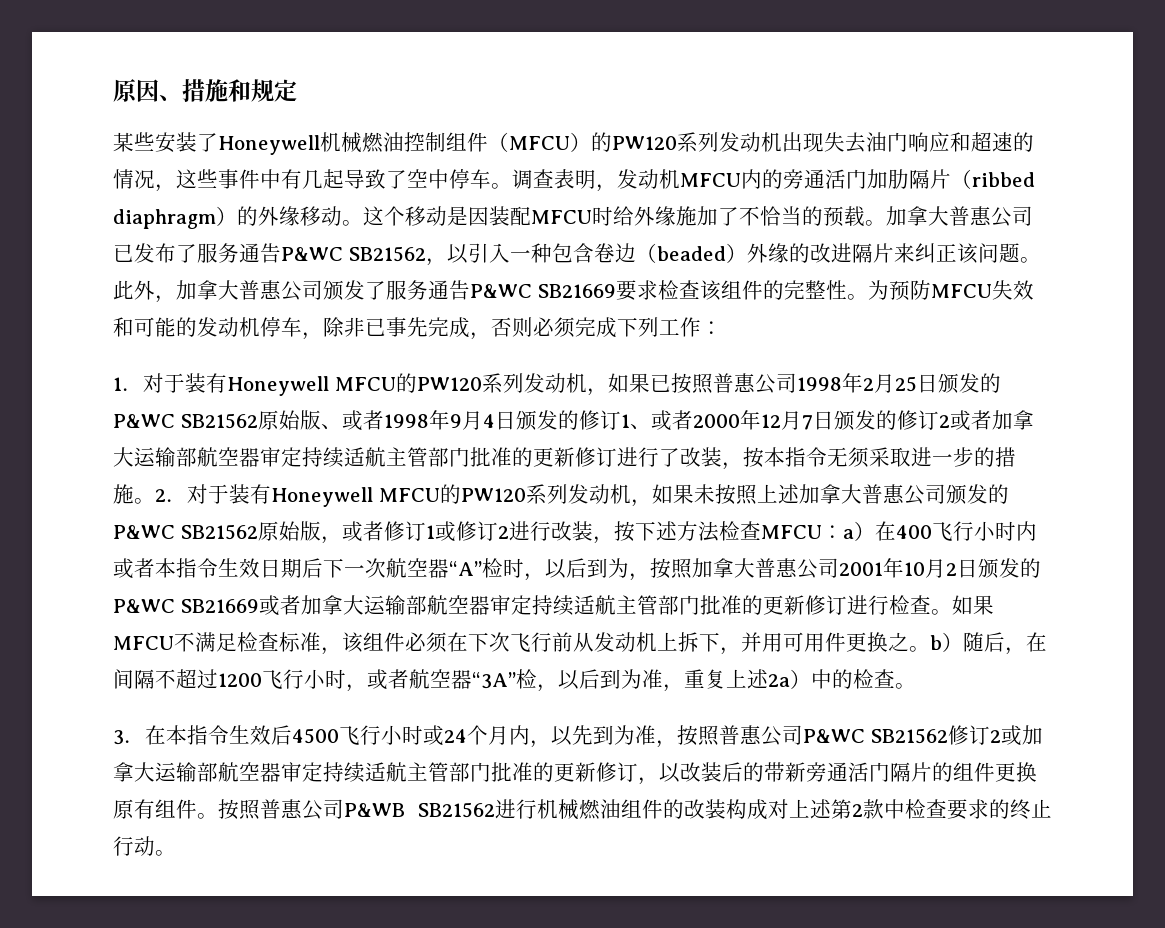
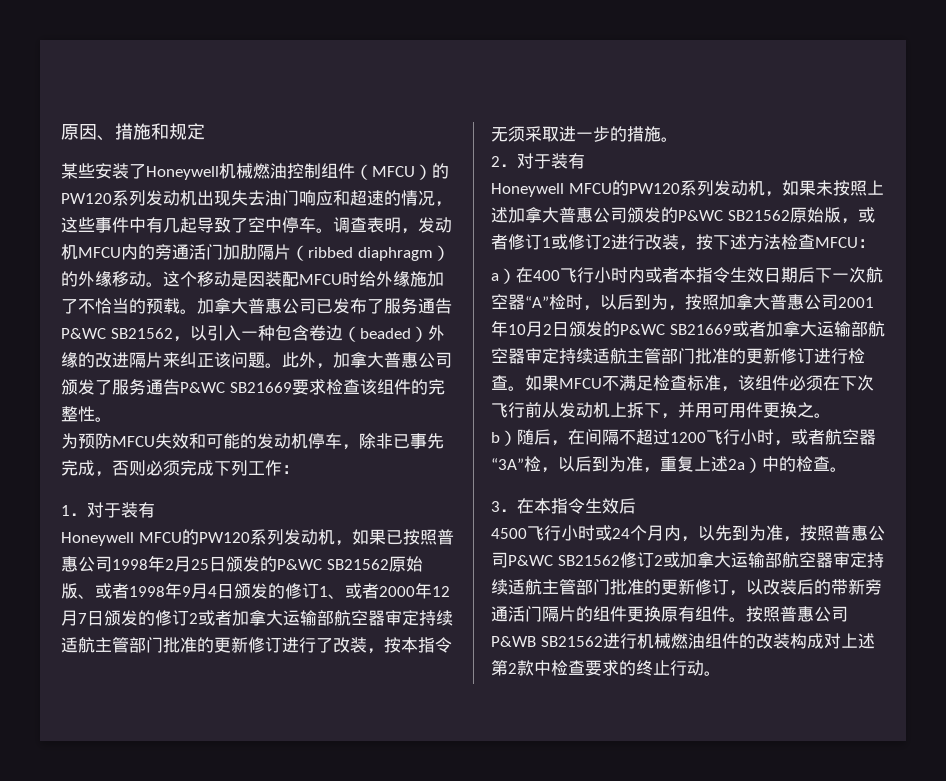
- 此外，加拿大普惠公司颁发了服务通告P&WC SB21669要求检查该组件的完整性。为预防MFCU失效和可能的发动机停车，除非已事先完成，否则必须完成下列工作：
+ 此外，加拿大普惠公司颁发了服务通告P&WC SB21669要求检查该组件的完整性。
+ 为预防MFCU失效和可能的发动机停车，除非已事先完成，否则必须完成下列工作：
- 1．对于装有Honeywell MFCU的PW120系列发动机，如果已按照普惠公司1998年2月25日颁发的P&WC SB21562原始版、或者1998年9月4日颁发的修订1、或者2000年12月7日颁发的修订2或者加拿大运输部航空器审定持续适航主管部门批准的更新修订进行了改装，按本指令无须采取进一步的措施。2．对于装有Honeywell MFCU的PW120系列发动机，如果未按照上述加拿大普惠公司颁发的P&WC SB21562原始版，或者修订1或修订2进行改装，按下述方法检查MFCU：a）在400飞行小时内或者本指令生效日期后下一次航空器“A”检时，以后到为，按照加拿大普惠公司2001年10月2日颁发的P&WC SB21669或者加拿大运输部航空器审定持续适航主管部门批准的更新修订进行检查。
+ 1．对于装有
+ Honeywell MFCU的PW120系列发动机，如果已按照普惠公司1998年2月25日颁发的P&WC SB21562原始版、或者1998年9月4日颁发的修订1、或者2000年12月7日颁发的修订2或者加拿大运输部航空器审定持续适航主管部门批准的更新修订进行了改装，按本指令无须采取进一步的措施。
+ 2．对于装有
+ Honeywell MFCU的PW120系列发动机，如果未按照上述加拿大普惠公司颁发的P&WC SB21562原始版，或者修订1或修订2进行改装，按下述方法检查MFCU：
+ a）在400飞行小时内或者本指令生效日期后下一次航空器“A”检时，以后到为，按照加拿大普惠公司2001年10月2日颁发的P&WC SB21669或者加拿大运输部航空器审定持续适航主管部门批准的更新修订进行检查。
- 如果MFCU不满足检查标准，该组件必须在下次飞行前从发动机上拆下，并用可用件更换之。b）随后，在间隔不超过1200飞行小时，或者航空器“3A”检，以后到为准，重复上述2a）中的检查。
+ 如果MFCU不满足检查标准，该组件必须在下次飞行前从发动机上拆下，并用可用件更换之。
+ b）随后，在间隔不超过1200飞行小时，或者航空器“3A”检，以后到为准，重复上述2a）中的检查。
- 3．在本指令生效后4500飞行小时或24个月内，以先到为准，按照普惠公司P&WC SB21562修订2或加拿大运输部航空器审定持续适航主管部门批准的更新修订，以改装后的带新旁通活门隔片的组件更换原有组件。
+ 3．在本指令生效后
+ 4500飞行小时或24个月内，以先到为准，按照普惠公司P&WC SB21562修订2或加拿大运输部航空器审定持续适航主管部门批准的更新修订，以改装后的带新旁通活门隔片的组件更换原有组件。

